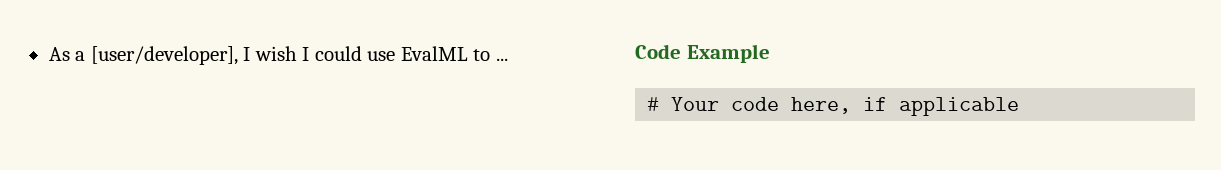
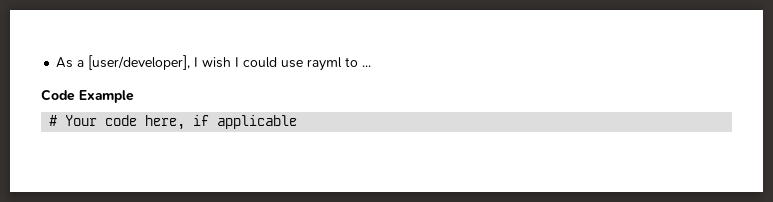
- As a [user/developer], I wish I could use EvalML to ...
+ As a [user/developer], I wish I could use rayml to ...

